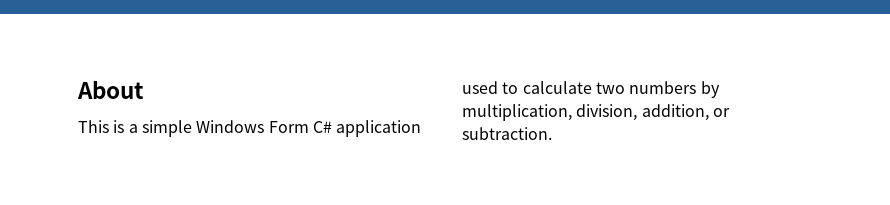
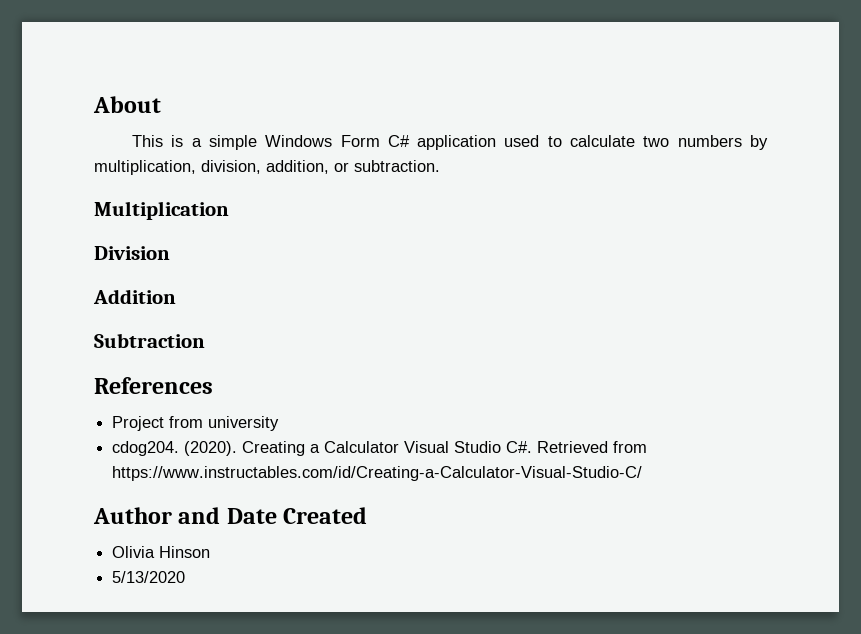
+ Multiplication
+ Division
+ Addition
+ Subtraction
+ References
+ Project from university
+ cdog204. (2020). Creating a Calculator Visual Studio C#. Retrieved from https://www.instructables.com/id/Creating-a-Calculator-Visual-Studio-C/
+ Author and Date Created
+ Olivia Hinson
+ 5/13/2020

